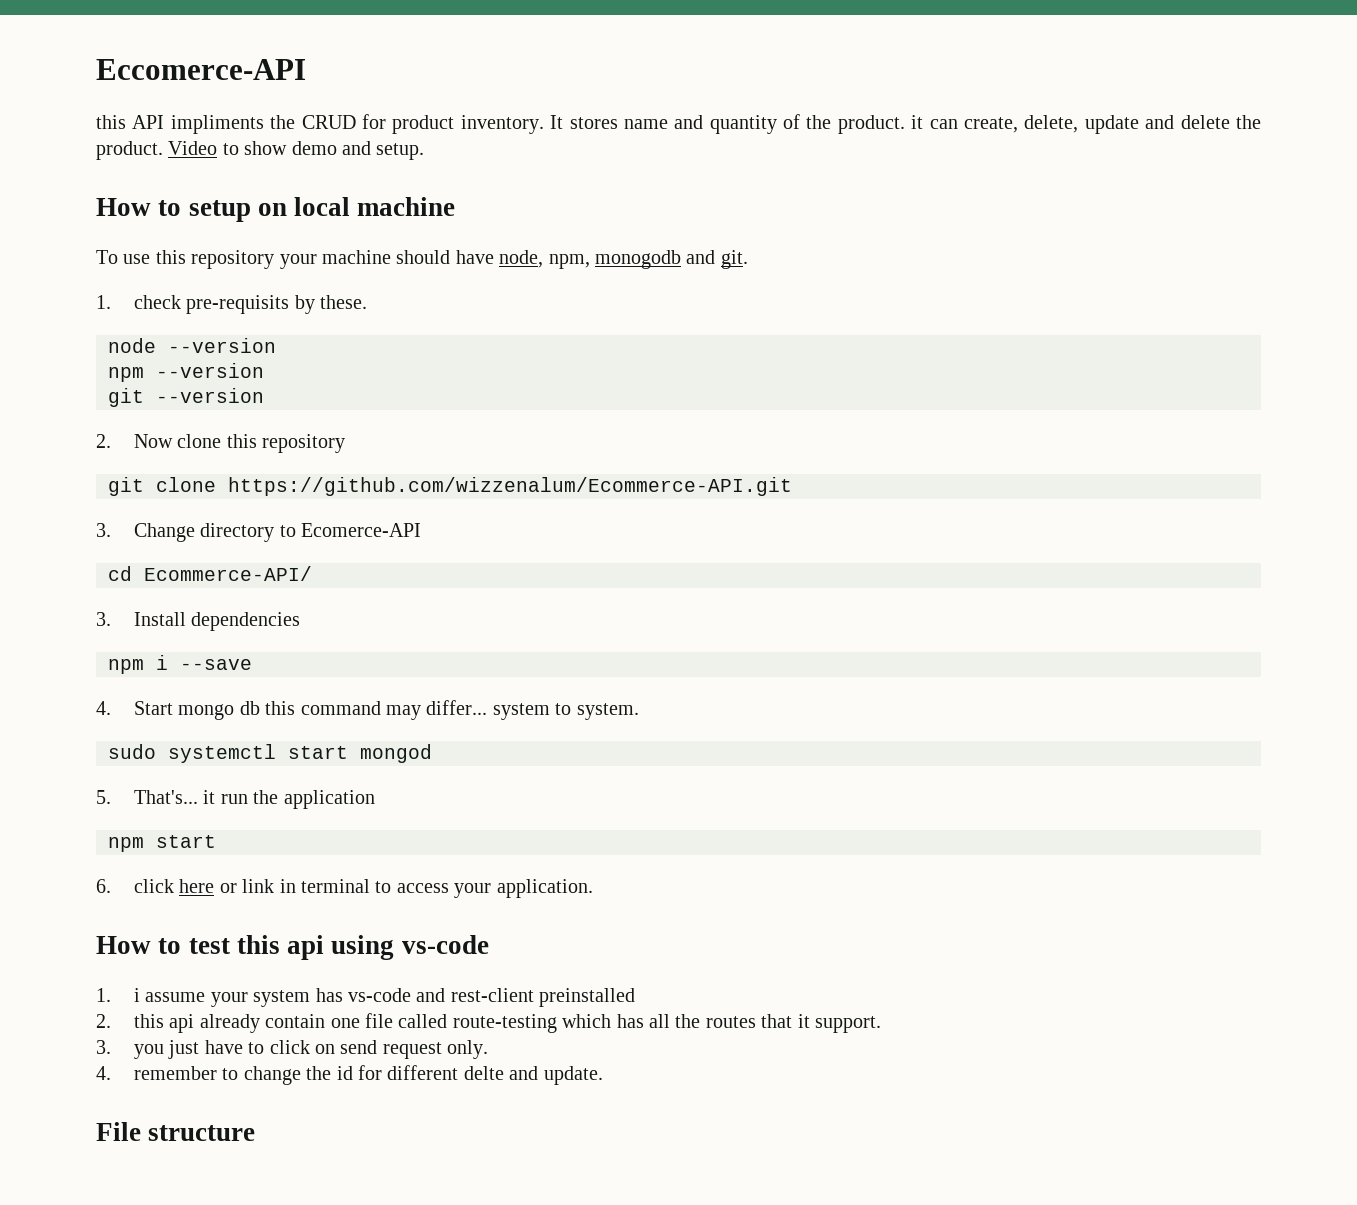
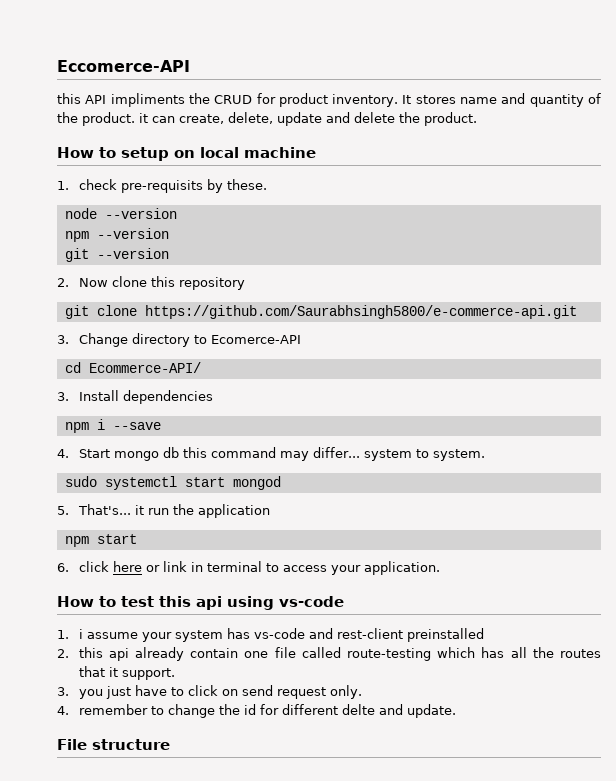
- Video to show demo and setup.
- To use this repository your machine should have node, npm, monogodb and git.
- git clone https://github.com/wizzenalum/Ecommerce-API.git
+ git clone https://github.com/Saurabhsingh5800/e-commerce-api.git

